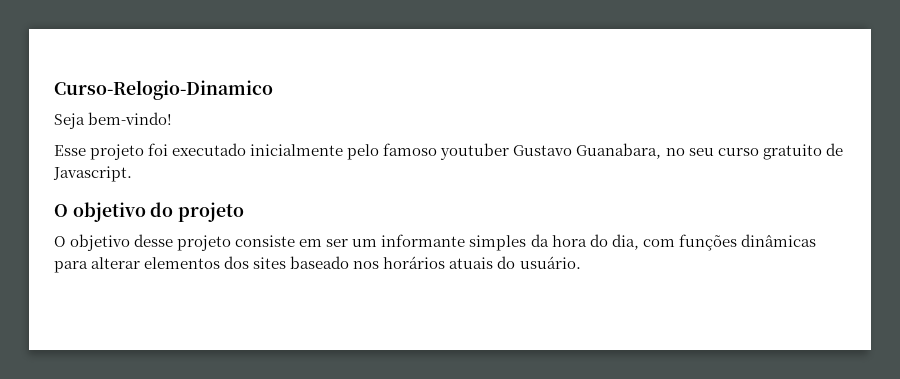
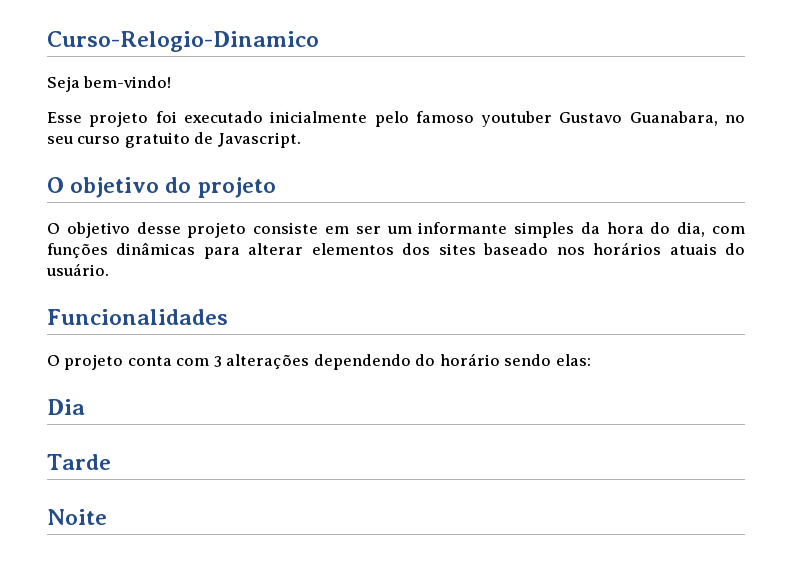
+ Funcionalidades
+ O projeto conta com 3 alterações dependendo do horário sendo elas:
+ Dia
+ Tarde
+ Noite

